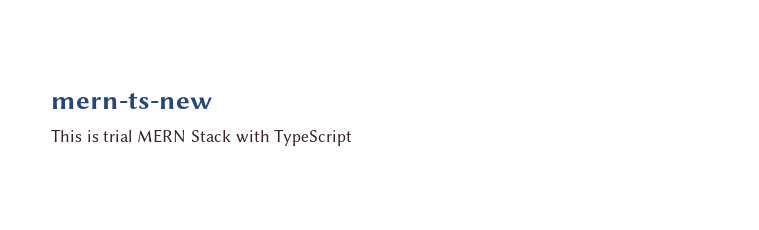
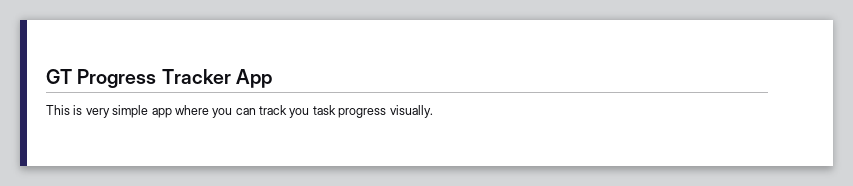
- mern-ts-new
- This is trial MERN Stack with TypeScript
+ GT Progress Tracker App
+ This is very simple app where you can track you task progress visually.

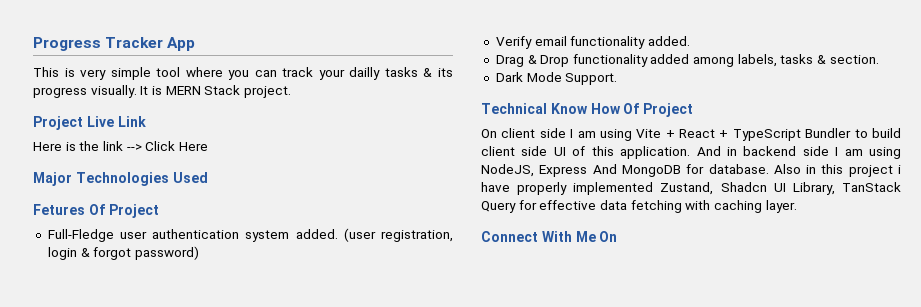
- GT Progress Tracker App
+ Progress Tracker App
- This is very simple app where you can track you task progress visually.
+ This is very simple tool where you can track your dailly tasks & its progress visually. It is MERN Stack project.
+ Project Live Link
+ Here is the link --> Click Here
+ Major Technologies Used
+ Fetures Of Project
+ Full-Fledge user authentication system added. (user registration, login & forgot password)
+ Verify email functionality added.
+ Drag & Drop functionality added among labels, tasks & section.
+ Dark Mode Support.
+ Technical Know How Of Project
+ On client side I am using Vite + React + TypeScript Bundler to build client side UI of this application. And in backend side I am using NodeJS, Express And MongoDB for database. Also in this project i have properly implemented Zustand, Shadcn UI Library, TanStack Query for effective data fetching with caching layer.
+ Connect With Me On

